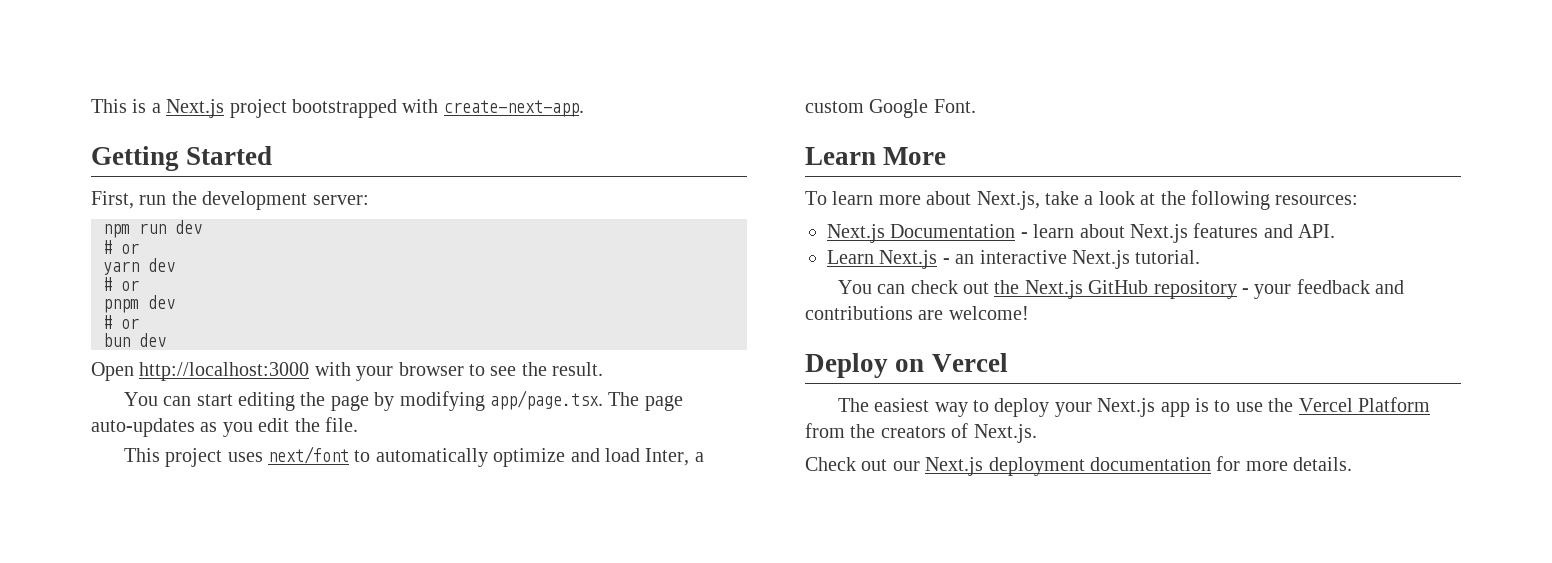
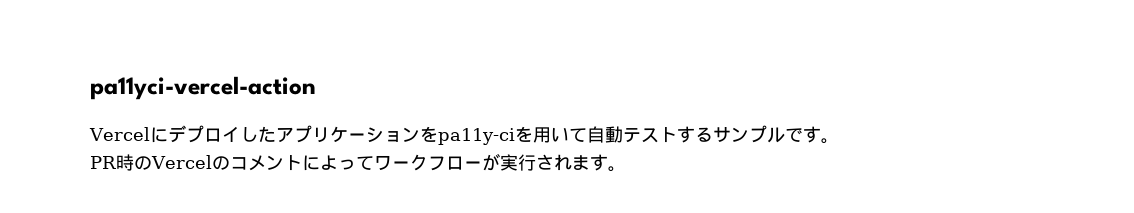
- This is a Next.js project bootstrapped with create-next-app.
- Getting Started
- First, run the development server:
- npm run dev
- # or
- yarn dev
- # or
- pnpm dev
- # or
- bun dev
- Open http://localhost:3000 with your browser to see the result.
- You can start editing the page by modifying app/page.tsx. The page auto-updates as you edit the file.
- This project uses next/font to automatically optimize and load Inter, a custom Google Font.
- Learn More
- To learn more about Next.js, take a look at the following resources:
- Next.js Documentation - learn about Next.js features and API.
- Learn Next.js - an interactive Next.js tutorial.
- You can check out the Next.js GitHub repository - your feedback and contributions are welcome!
- Deploy on Vercel
- The easiest way to deploy your Next.js app is to use the Vercel Platform from the creators of Next.js.
- Check out our Next.js deployment documentation for more details.
+ pa11yci-vercel-action
+ Vercelにデプロイしたアプリケーションをpa11y-ciを用いて自動テストするサンプルです。
+ PR時のVercelのコメントによってワークフローが実行されます。

